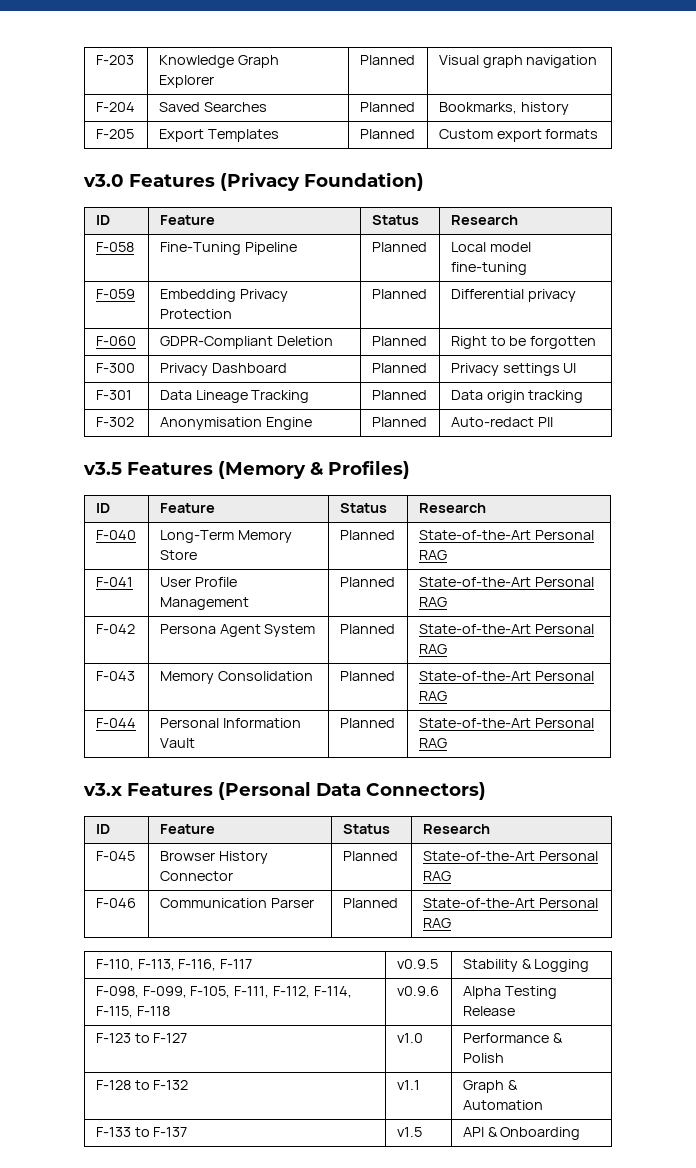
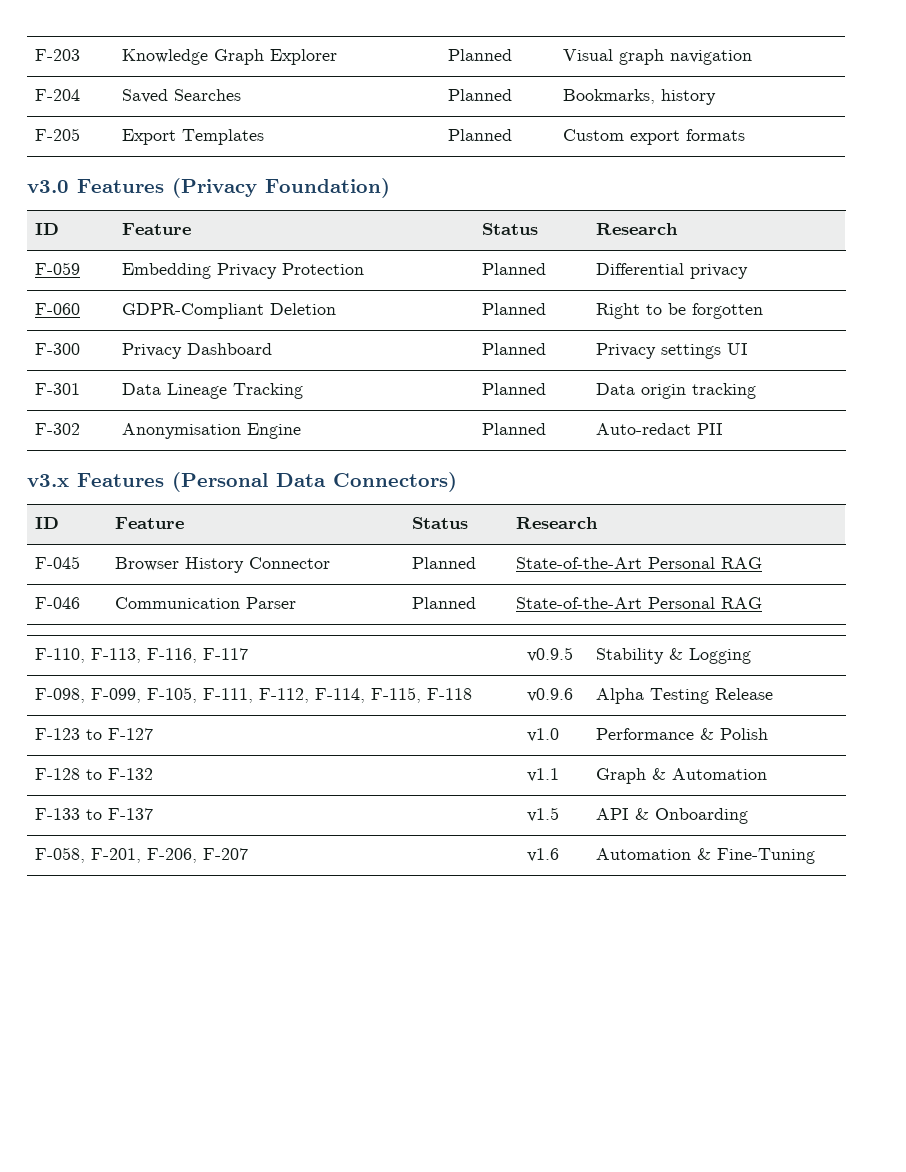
- F-058 | Fine-Tuning Pipeline | Planned | Local model fine-tuning
- v3.5 Features (Memory & Profiles)
- ID | Feature | Status | Research
- F-040 | Long-Term Memory Store | Planned | State-of-the-Art Personal RAG
- F-041 | User Profile Management | Planned | State-of-the-Art Personal RAG
- F-042 | Persona Agent System | Planned | State-of-the-Art Personal RAG
- F-043 | Memory Consolidation | Planned | State-of-the-Art Personal RAG
- F-044 | Personal Information Vault | Planned | State-of-the-Art Personal RAG
+ F-058, F-201, F-206, F-207 | v1.6 | Automation & Fine-Tuning

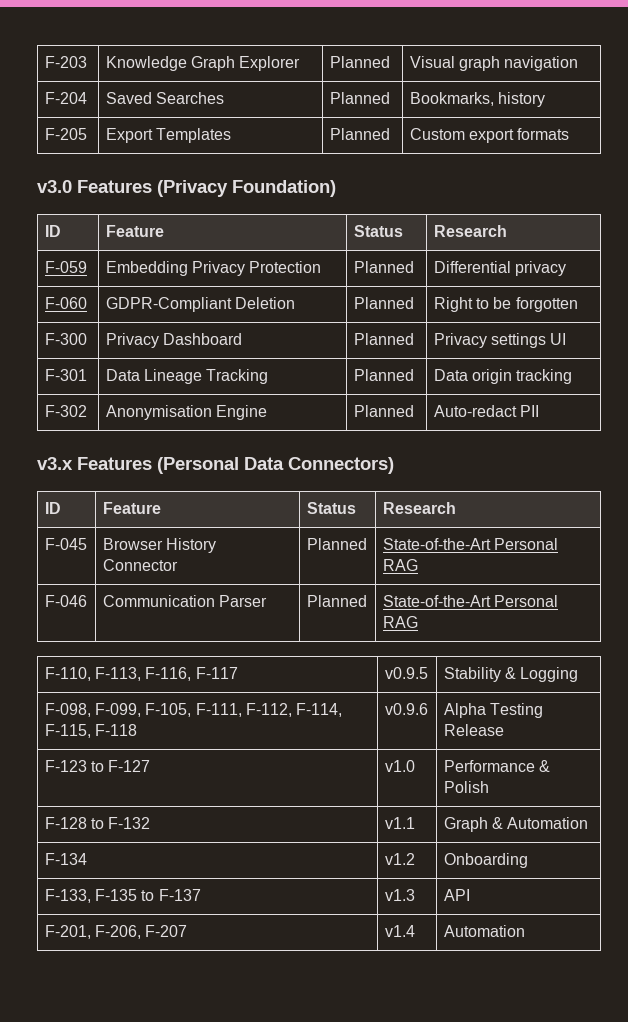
- F-133 to F-137 | v1.5 | API & Onboarding
- F-058, F-201, F-206, F-207 | v1.6 | Automation & Fine-Tuning
+ F-134 | v1.2 | Onboarding
+ F-133, F-135 to F-137 | v1.3 | API
+ F-201, F-206, F-207 | v1.4 | Automation

